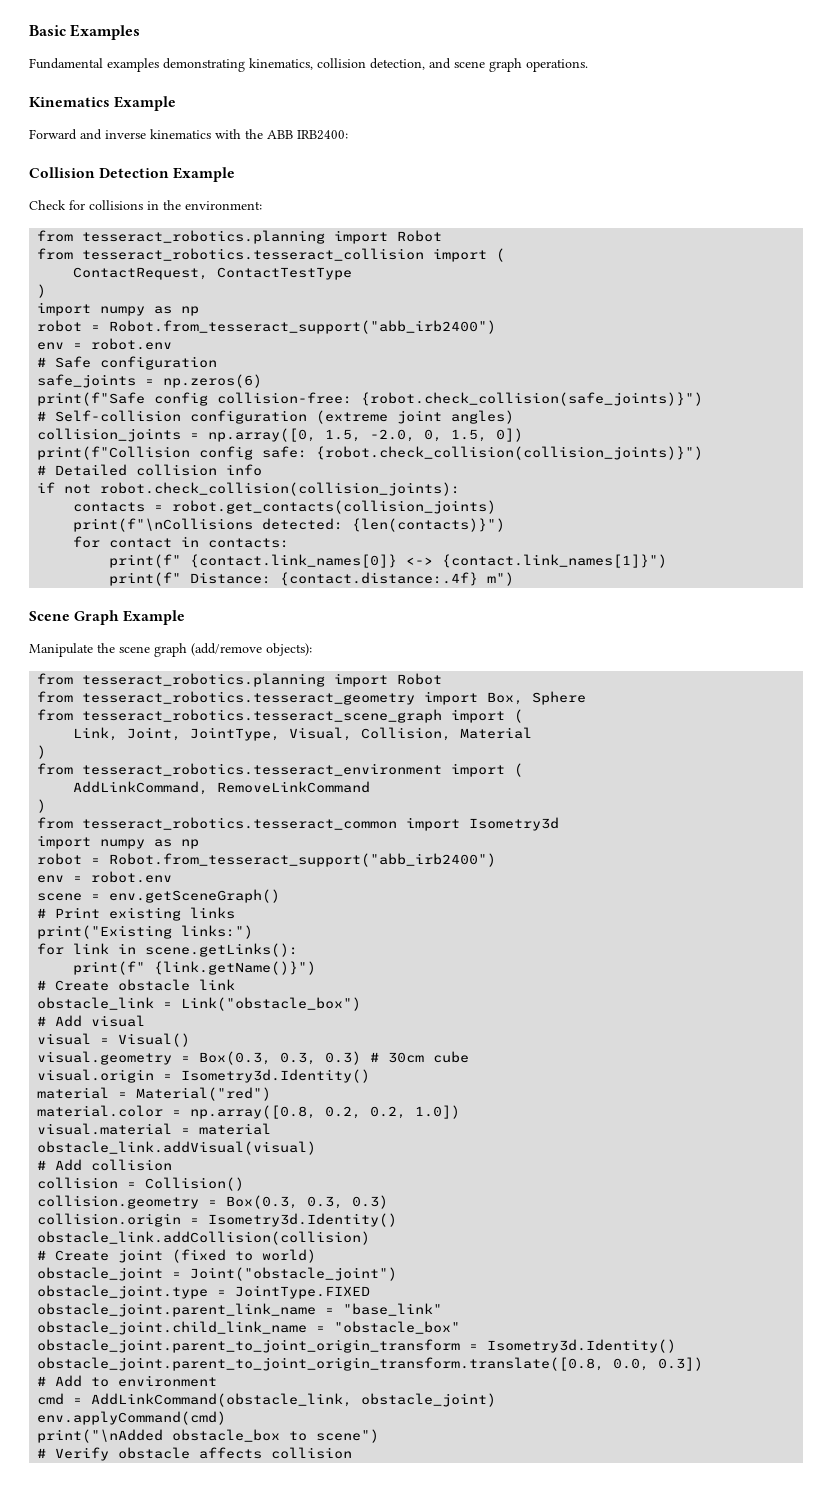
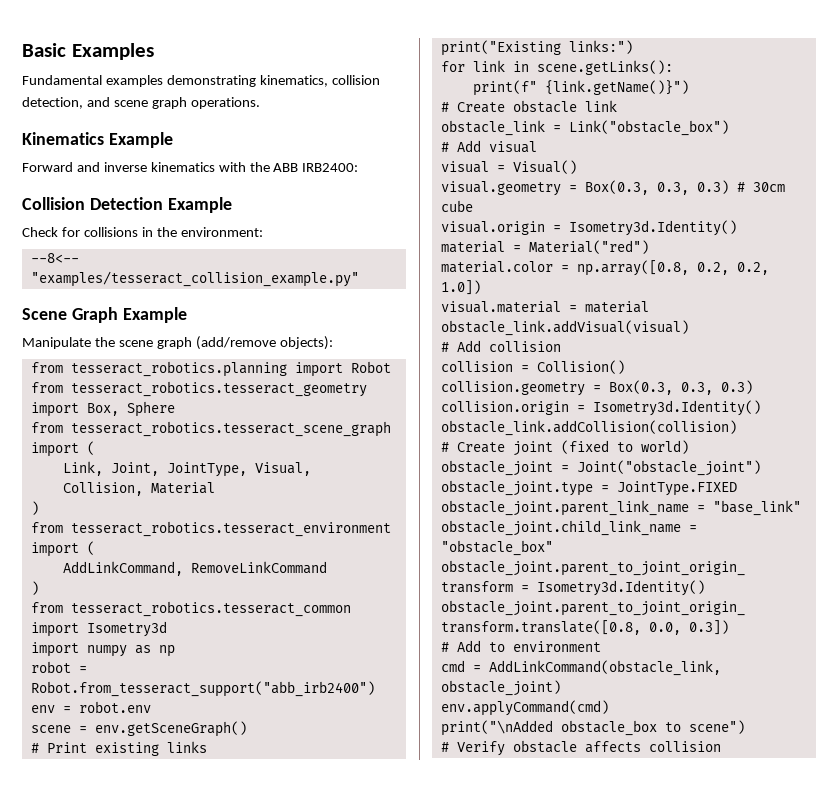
  Check for collisions in the environment:
- from tesseract_robotics.planning import Robot
- from tesseract_robotics.tesseract_collision import (
- ContactRequest, ContactTestType
- )
- import numpy as np
- robot = Robot.from_tesseract_support("abb_irb2400")
- env = robot.env
- # Safe configuration
- safe_joints = np.zeros(6)
- print(f"Safe config collision-free: {robot.check_collision(safe_joints)}")
- # Self-collision configuration (extreme joint angles)
- collision_joints = np.array([0, 1.5, -2.0, 0, 1.5, 0])
- print(f"Collision config safe: {robot.check_collision(collision_joints)}")
- # Detailed collision info
- if not robot.check_collision(collision_joints):
- contacts = robot.get_contacts(collision_joints)
- print(f"\nCollisions detected: {len(contacts)}")
- for contact in contacts:
- print(f" {contact.link_names[0]} <-> {contact.link_names[1]}")
- print(f" Distance: {contact.distance:.4f} m")
+ --8<-- "examples/tesseract_collision_example.py"

